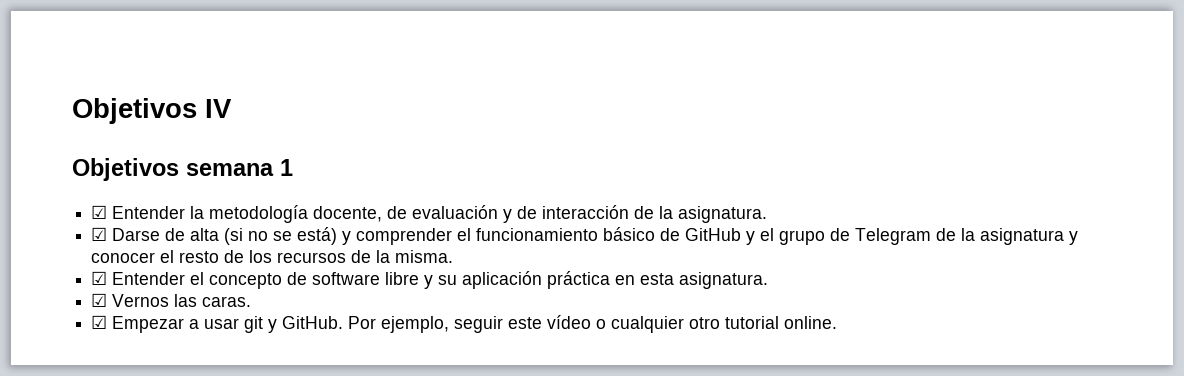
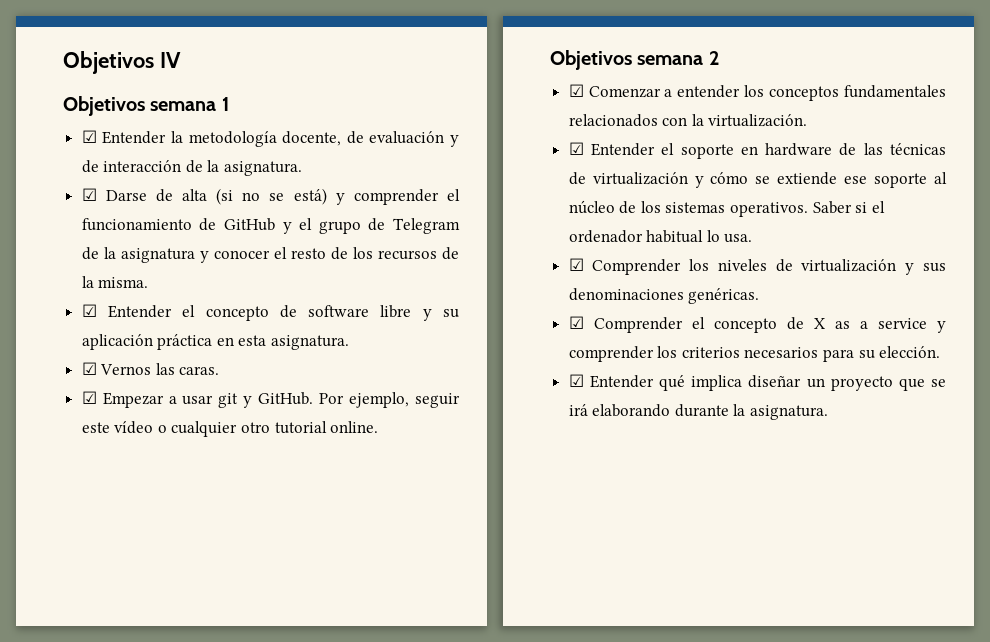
- ☑ Darse de alta (si no se está) y comprender el funcionamiento básico de GitHub y el grupo de Telegram de la asignatura y conocer el resto de los recursos de la misma.
+ ☑ Darse de alta (si no se está) y comprender el funcionamiento de GitHub y el grupo de Telegram de la asignatura y conocer el resto de los recursos de la misma.
+ Objetivos semana 2
+ ☑ Comenzar a entender los conceptos fundamentales relacionados con la virtualización.
+ ☑ Entender el soporte en hardware de las técnicas de virtualización y cómo se extiende ese soporte al núcleo de los sistemas operativos. Saber si el ordenador habitual lo usa.
+ ☑ Comprender los niveles de virtualización y sus denominaciones genéricas.
+ ☑ Comprender el concepto de X as a service y comprender los criterios necesarios para su elección.
+ ☑ Entender qué implica diseñar un proyecto que se irá elaborando durante la asignatura.

